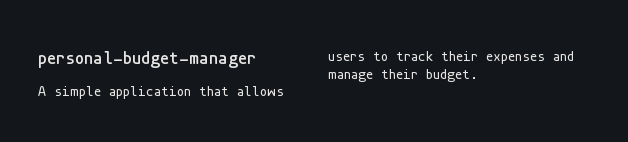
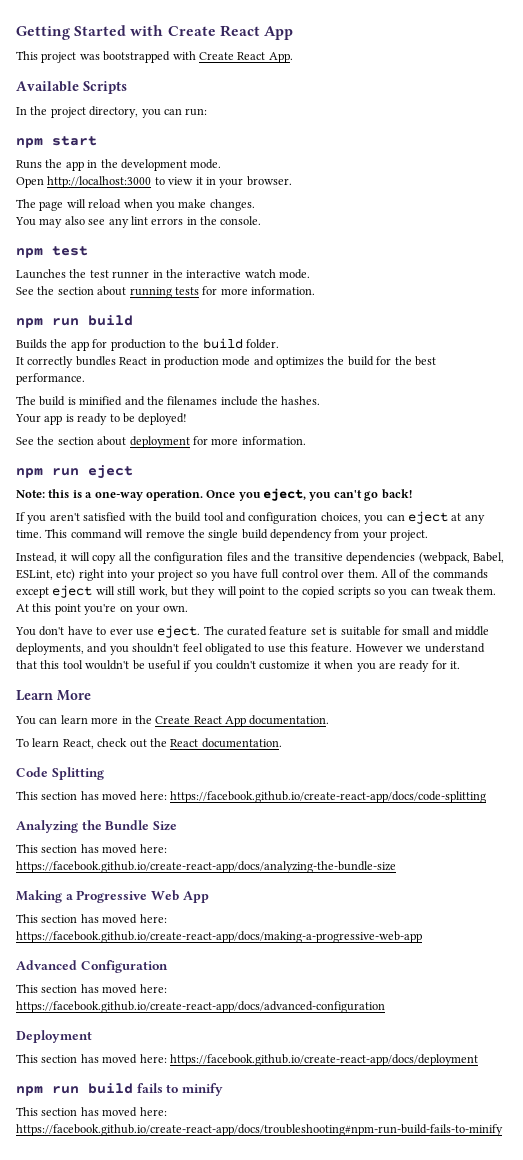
- personal-budget-manager
- A simple application that allows users to track their expenses and manage their budget.
+ Getting Started with Create React App
+ This project was bootstrapped with Create React App.
+ Available Scripts
+ In the project directory, you can run:
+ npm start
+ Runs the app in the development mode.
+ Open http://localhost:3000 to view it in your browser.
+ The page will reload when you make changes.
+ You may also see any lint errors in the console.
+ npm test
+ Launches the test runner in the interactive watch mode.
+ See the section about running tests for more information.
+ npm run build
+ Builds the app for production to the build folder.
+ It correctly bundles React in production mode and optimizes the build for the best performance.
+ The build is minified and the filenames include the hashes.
+ Your app is ready to be deployed!
+ See the section about deployment for more information.
+ npm run eject
+ Note: this is a one-way operation. Once you eject, you can't go back!
+ If you aren't satisfied with the build tool and configuration choices, you can eject at any time. This command will remove the single build dependency from your project.
+ Instead, it will copy all the configuration files and the transitive dependencies (webpack, Babel, ESLint, etc) right into your project so you have full control over them. All of the commands except eject will still work, but they will point to the copied scripts so you can tweak them. At this point you're on your own.
+ You don't have to ever use eject. The curated feature set is suitable for small and middle deployments, and you shouldn't feel obligated to use this feature. However we understand that this tool wouldn't be useful if you couldn't customize it when you are ready for it.
+ Learn More
+ You can learn more in the Create React App documentation.
+ To learn React, check out the React documentation.
+ Code Splitting
+ This section has moved here: https://facebook.github.io/create-react-app/docs/code-splitting
+ Analyzing the Bundle Size
+ This section has moved here: https://facebook.github.io/create-react-app/docs/analyzing-the-bundle-size
+ Making a Progressive Web App
+ This section has moved here: https://facebook.github.io/create-react-app/docs/making-a-progressive-web-app
+ Advanced Configuration
+ This section has moved here: https://facebook.github.io/create-react-app/docs/advanced-configuration
+ Deployment
+ This section has moved here: https://facebook.github.io/create-react-app/docs/deployment
+ npm run build fails to minify
+ This section has moved here: https://facebook.github.io/create-react-app/docs/troubleshooting#npm-run-build-fails-to-minify

